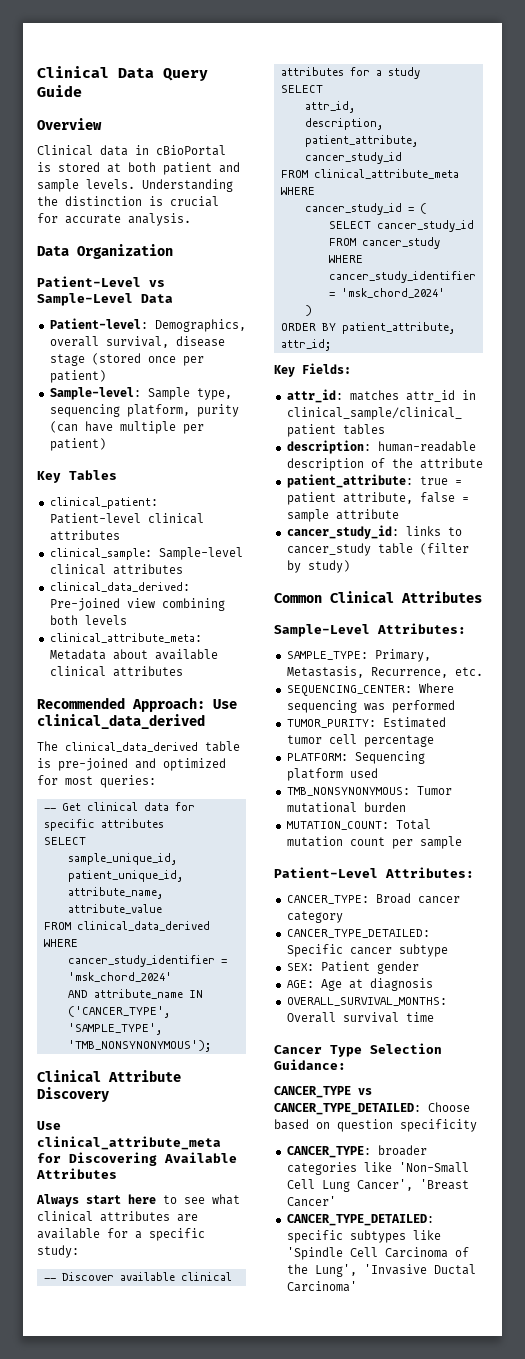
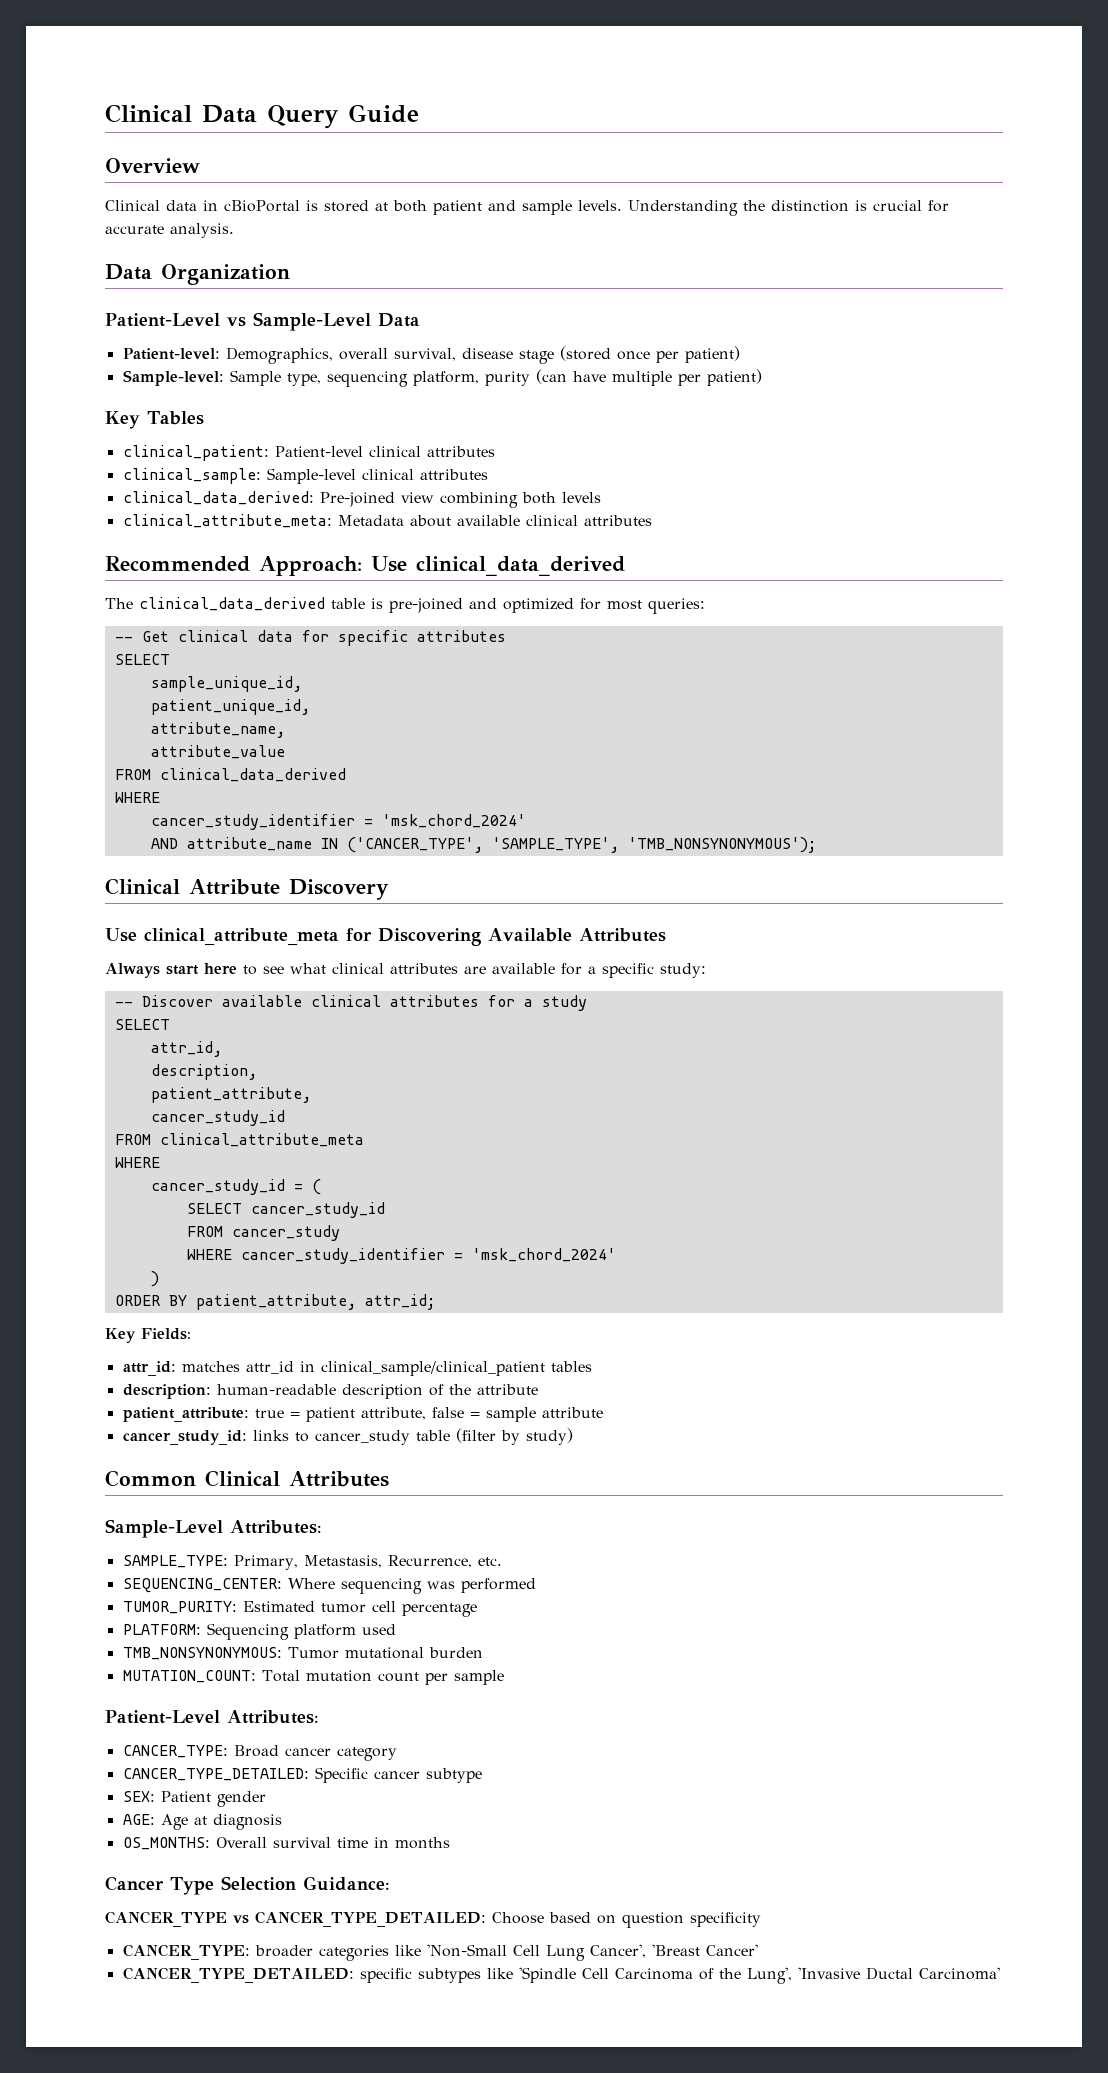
- OVERALL_SURVIVAL_MONTHS: Overall survival time
+ OS_MONTHS: Overall survival time in months

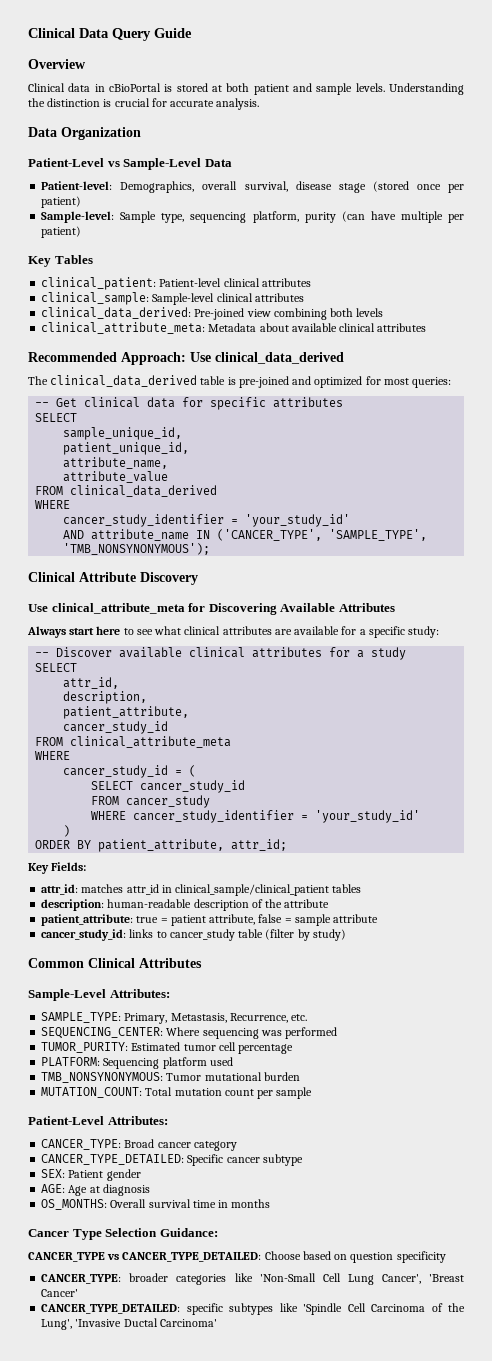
  FROM clinical_data_derived
  WHERE
- cancer_study_identifier = 'msk_chord_2024'
+ cancer_study_identifier = 'your_study_id'
- WHERE cancer_study_identifier = 'msk_chord_2024'
+ WHERE cancer_study_identifier = 'your_study_id'

